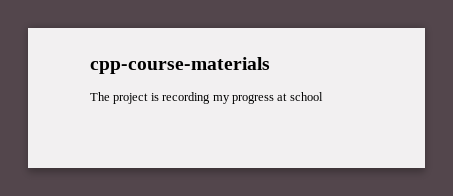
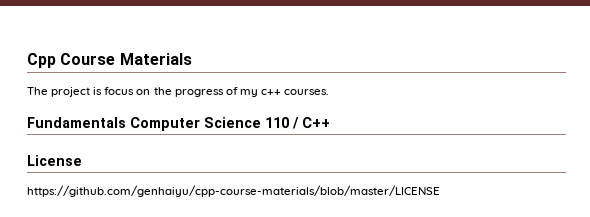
- cpp-course-materials
+ Cpp Course Materials
- The project is recording my progress at school
+ The project is focus on the progress of my c++ courses.
+ Fundamentals Computer Science 110 / C++
+ License
+ https://github.com/genhaiyu/cpp-course-materials/blob/master/LICENSE

